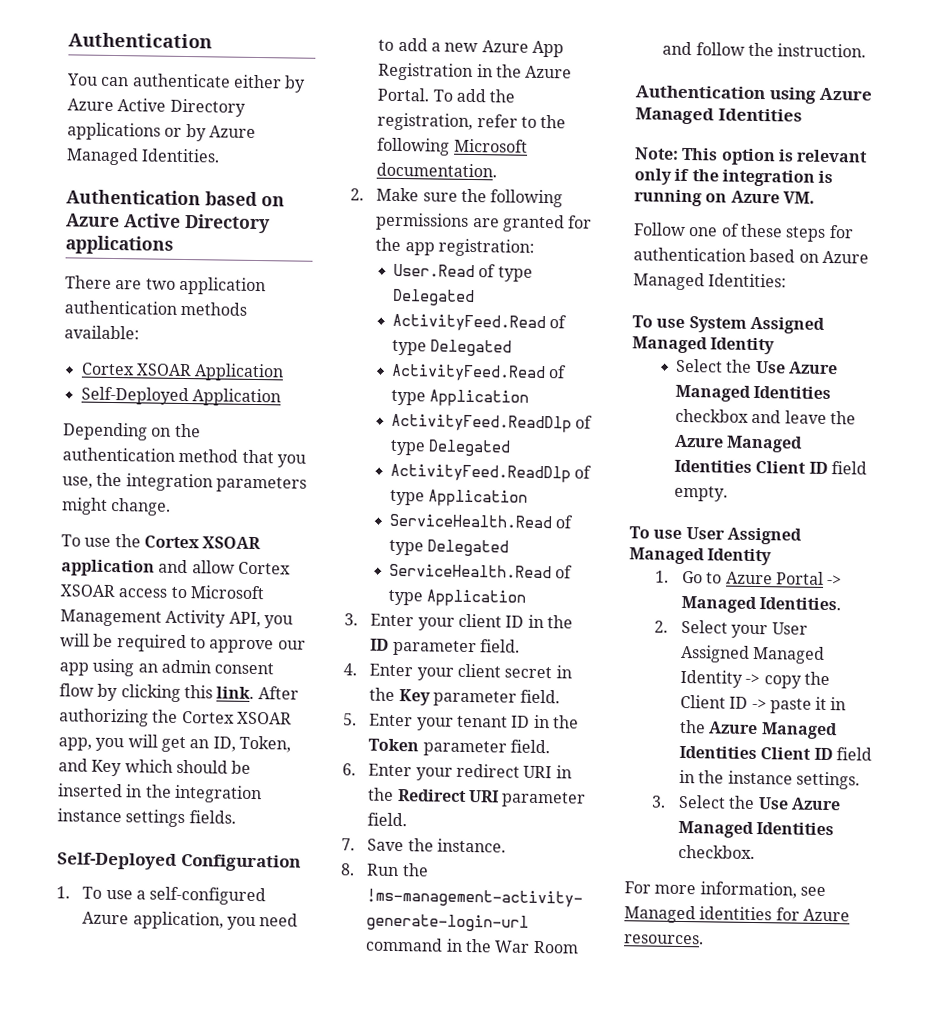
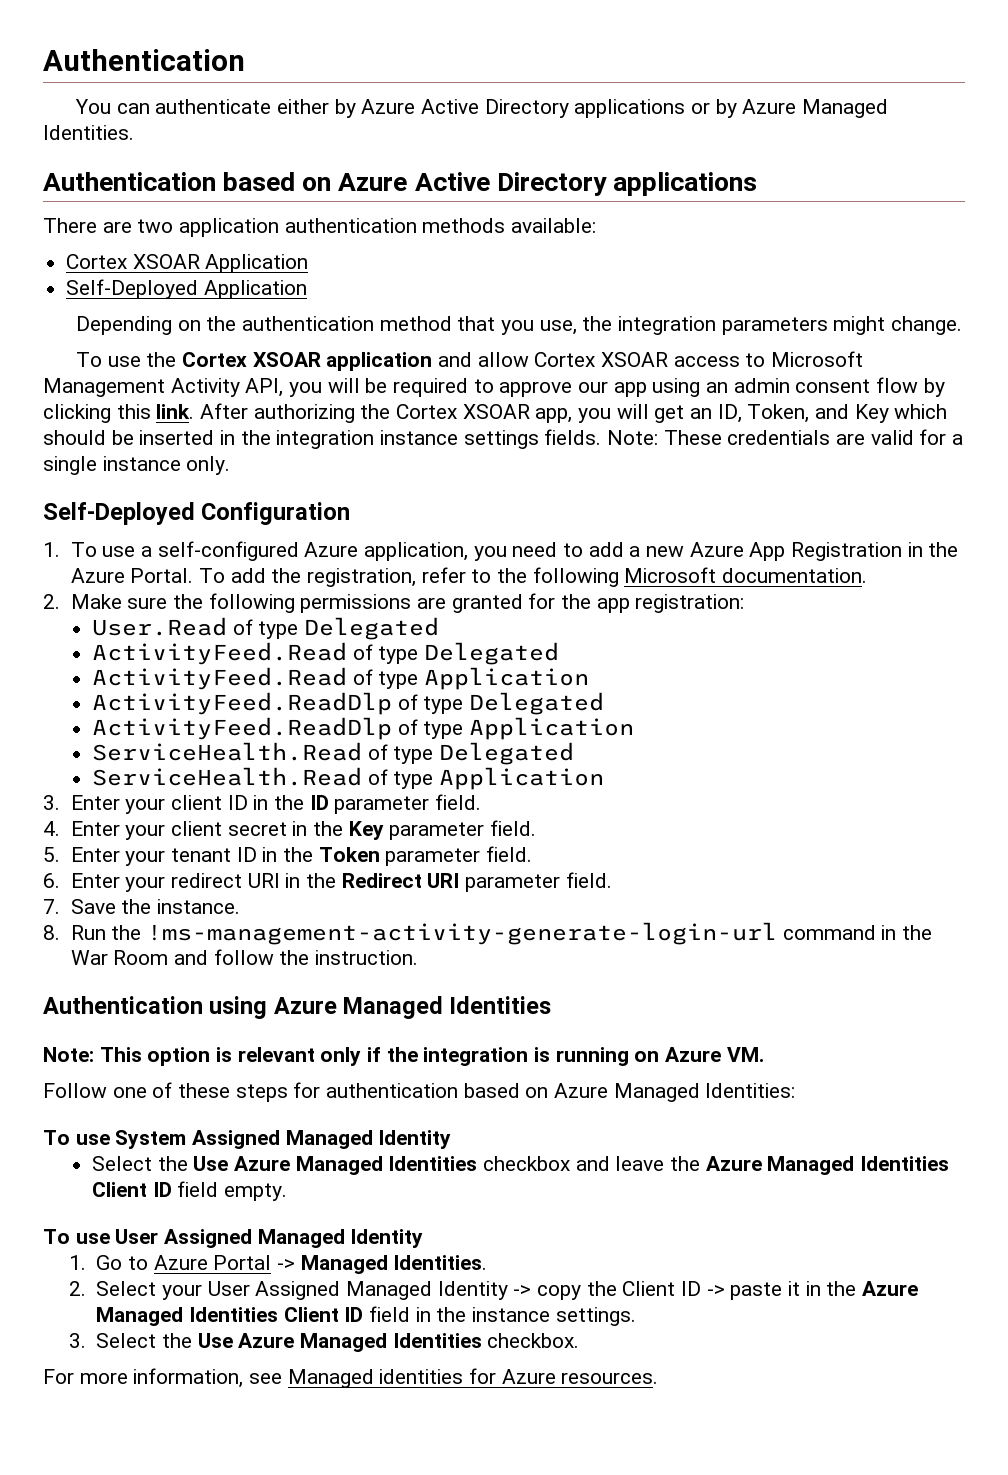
+ Note: These credentials are valid for a single instance only.

